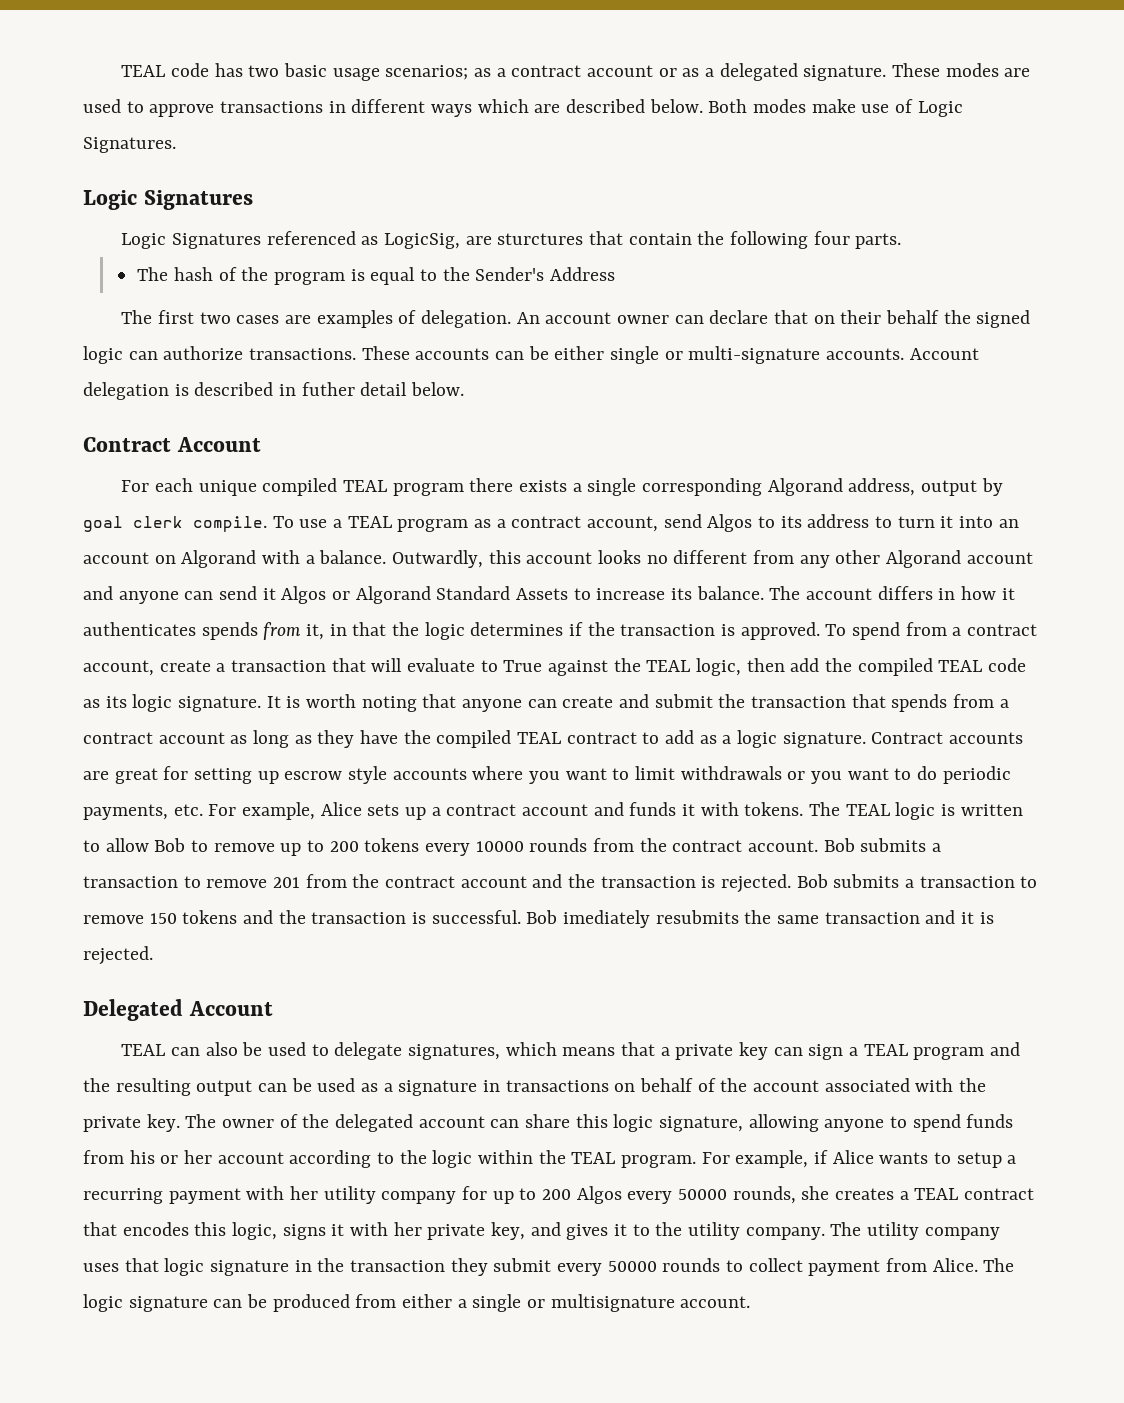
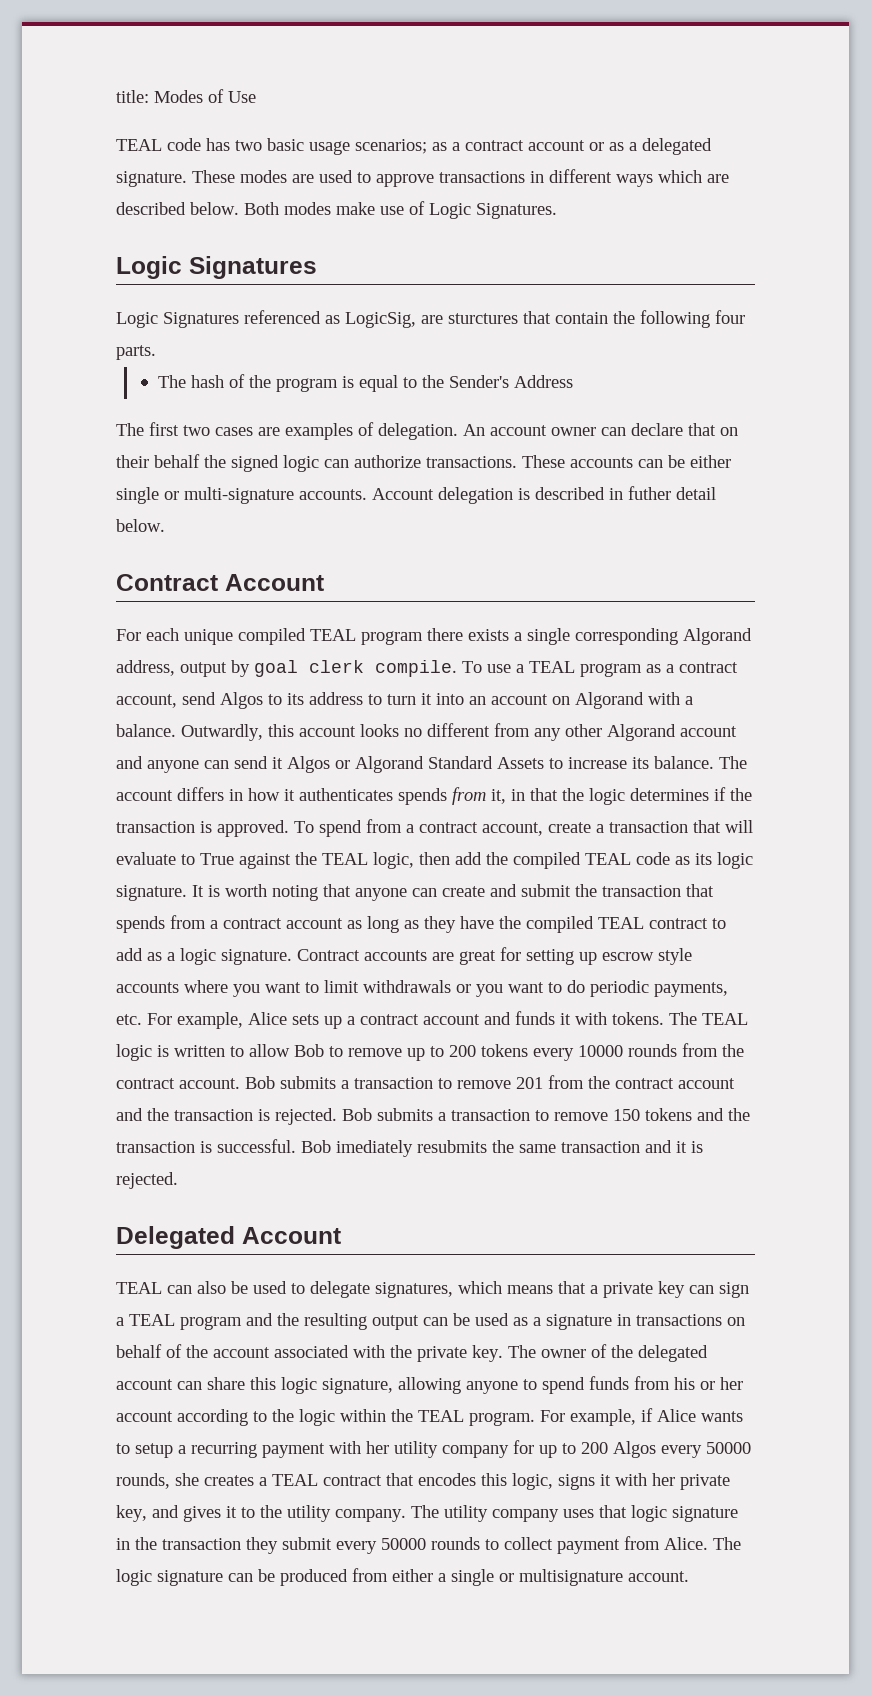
+ title: Modes of Use

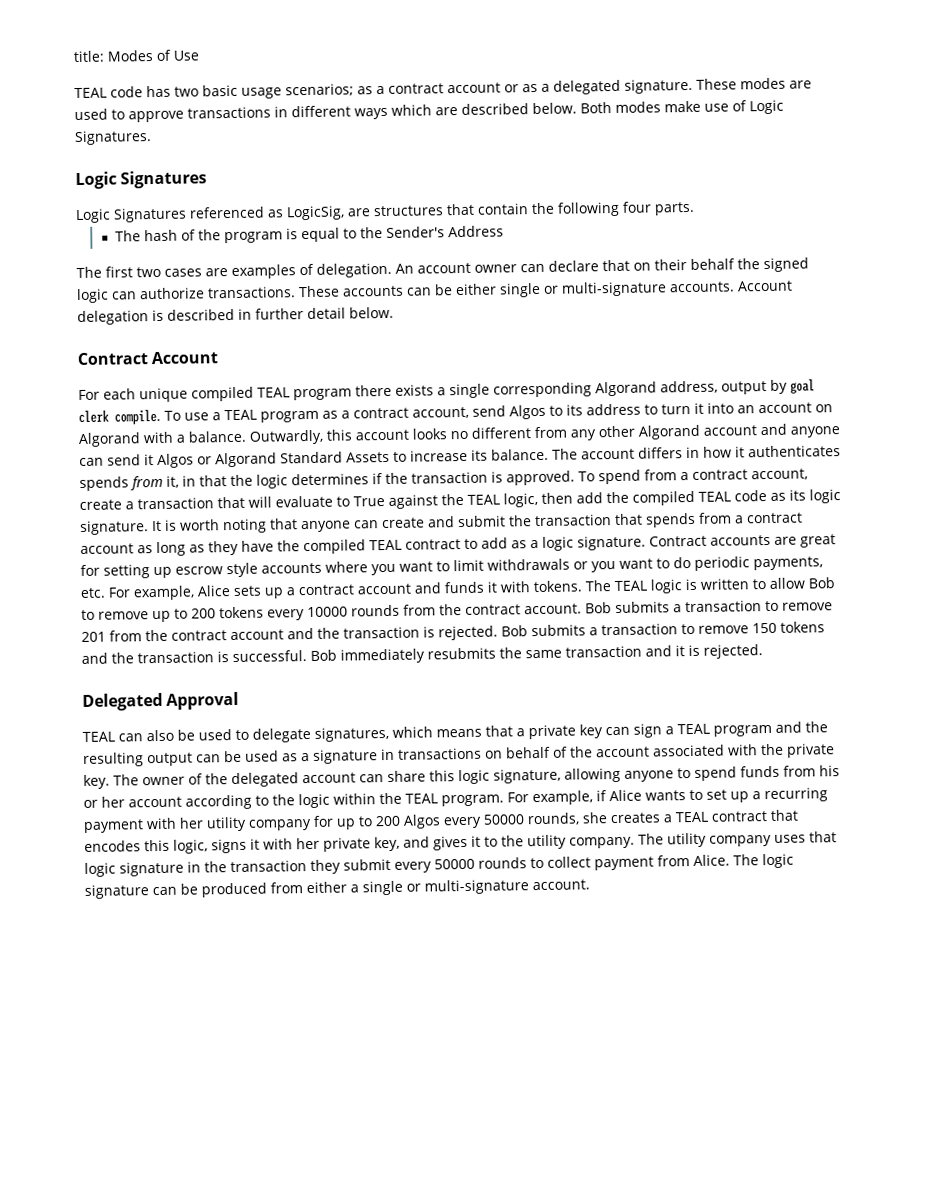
- Logic Signatures referenced as LogicSig, are sturctures that contain the following four parts.
+ Logic Signatures referenced as LogicSig, are structures that contain the following four parts.
- Account delegation is described in futher detail below.
+ Account delegation is described in further detail below.
- Bob imediately resubmits the same transaction and it is rejected.
+ Bob immediately resubmits the same transaction and it is rejected.
- Delegated Account
+ Delegated Approval
- For example, if Alice wants to setup a recurring payment with her utility company for up to 200 Algos every 50000 rounds, she creates a TEAL contract that encodes this logic, signs it with her private key, and gives it to the utility company.
+ For example, if Alice wants to set up a recurring payment with her utility company for up to 200 Algos every 50000 rounds, she creates a TEAL contract that encodes this logic, signs it with her private key, and gives it to the utility company.
- The logic signature can be produced from either a single or multisignature account.
+ The logic signature can be produced from either a single or multi-signature account.

